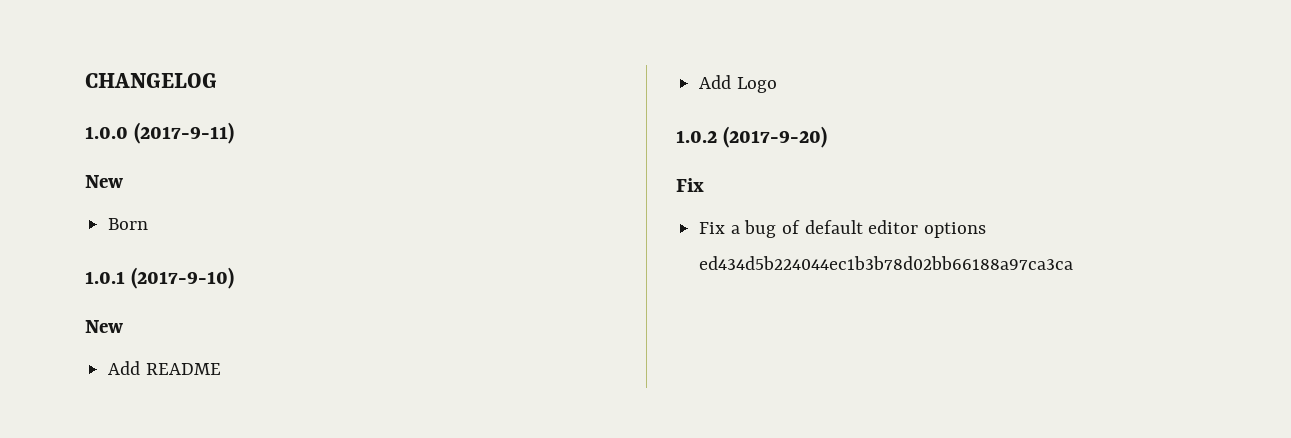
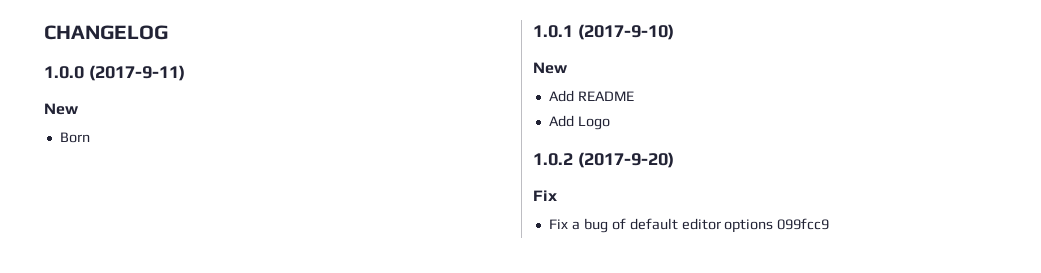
- Fix a bug of default editor options ed434d5b224044ec1b3b78d02bb66188a97ca3ca
+ Fix a bug of default editor options 099fcc9

